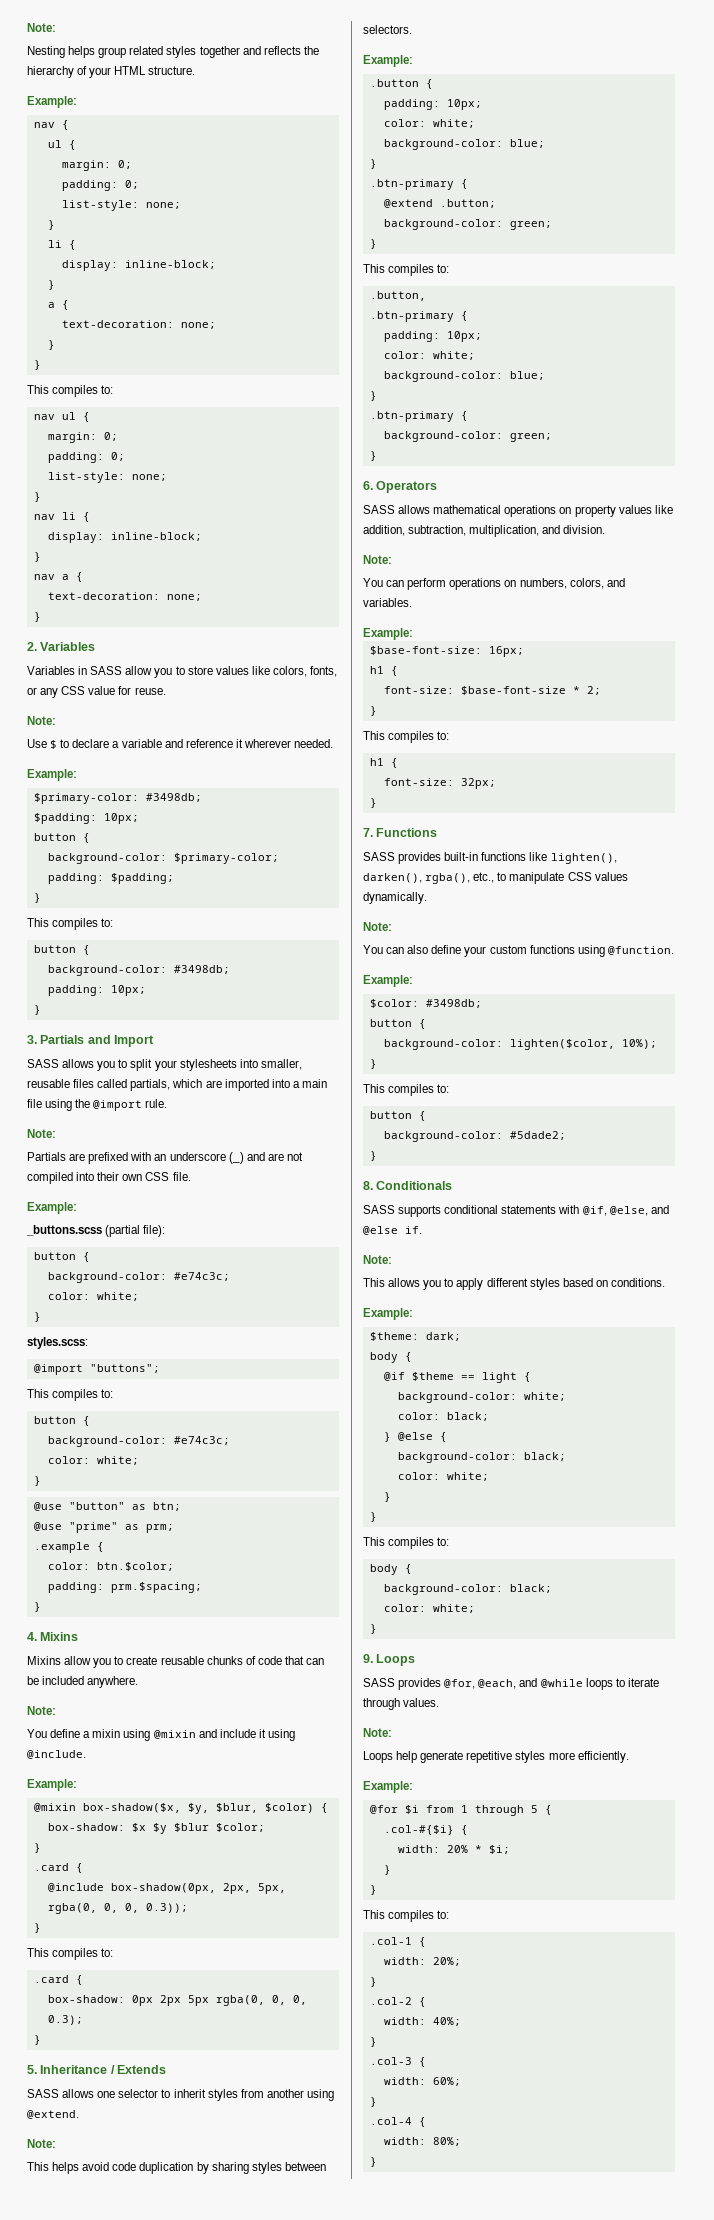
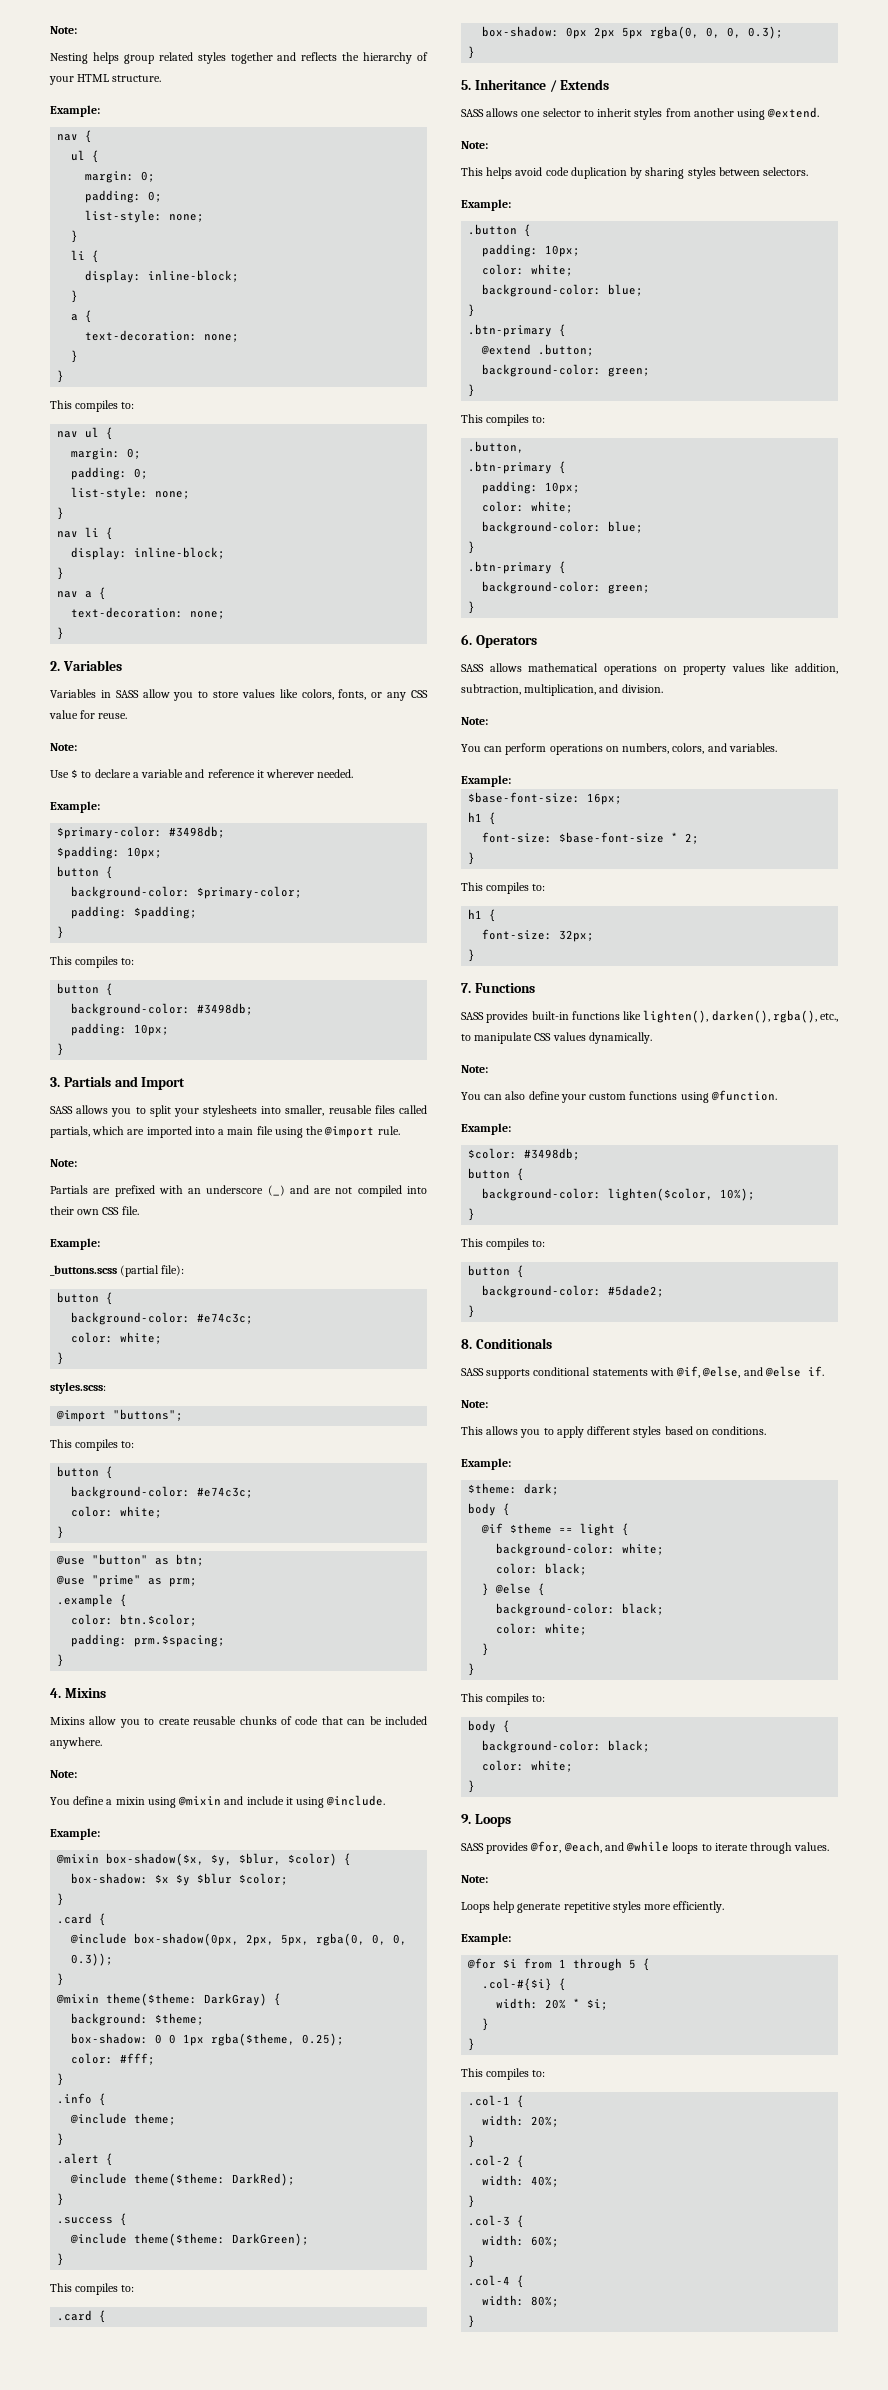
+ @mixin theme($theme: DarkGray) {
+ background: $theme;
+ box-shadow: 0 0 1px rgba($theme, 0.25);
+ color: #fff;
+ }
+ .info {
+ @include theme;
+ }
+ .alert {
+ @include theme($theme: DarkRed);
+ }
+ .success {
+ @include theme($theme: DarkGreen);
+ }

